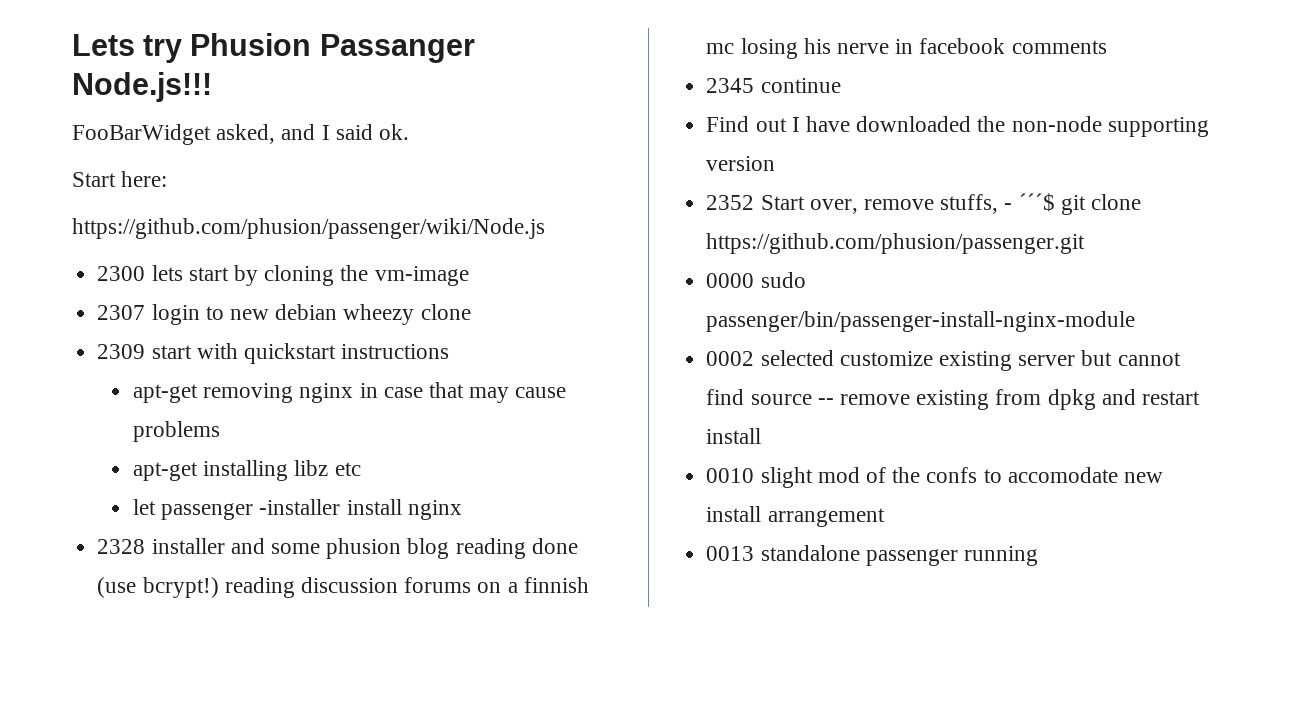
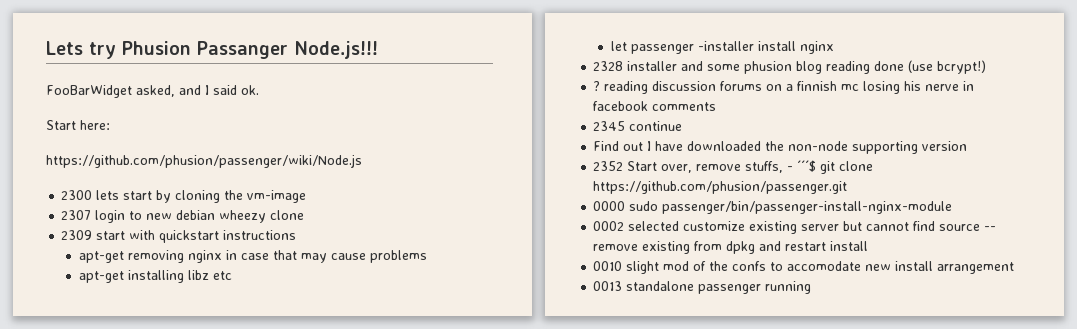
- 2328 installer and some phusion blog reading done (use bcrypt!) reading discussion forums on a finnish mc losing his nerve in facebook comments
+ 2328 installer and some phusion blog reading done (use bcrypt!)
+ ? reading discussion forums on a finnish mc losing his nerve in facebook comments

